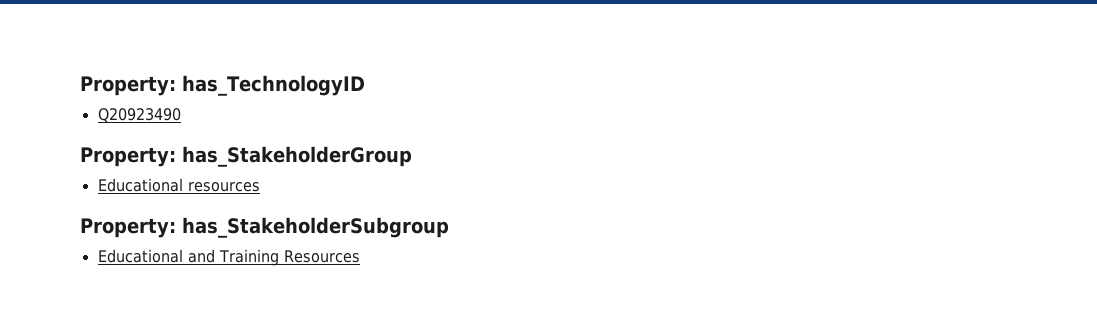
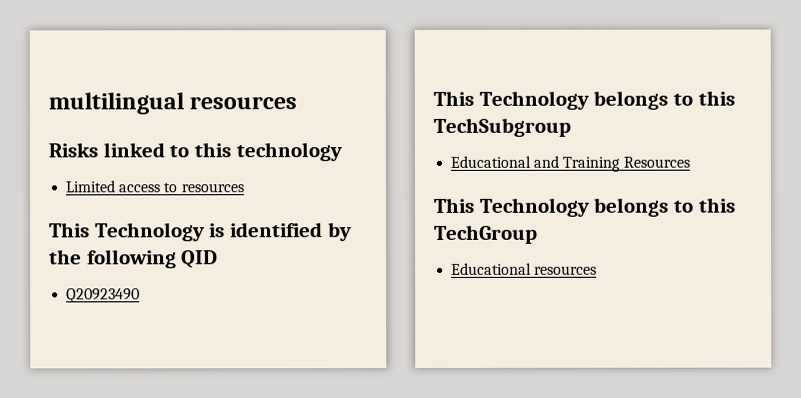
- Property: has_TechnologyID
+ multilingual resources
+ Risks linked to this technology
+ Limited access to resources
+ This Technology is identified by the following QID
  Q20923490
- Property: has_StakeholderGroup
+ This Technology belongs to this TechSubgroup
+ Educational and Training Resources
+ This Technology belongs to this TechGroup
  Educational resources
- Property: has_StakeholderSubgroup
- Educational and Training Resources

